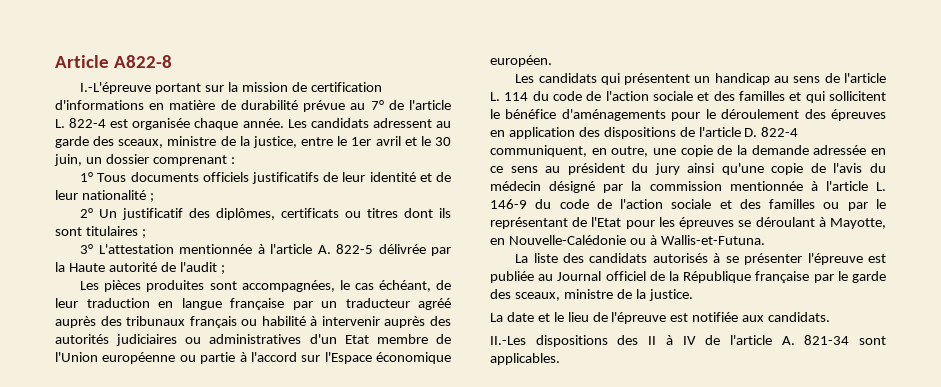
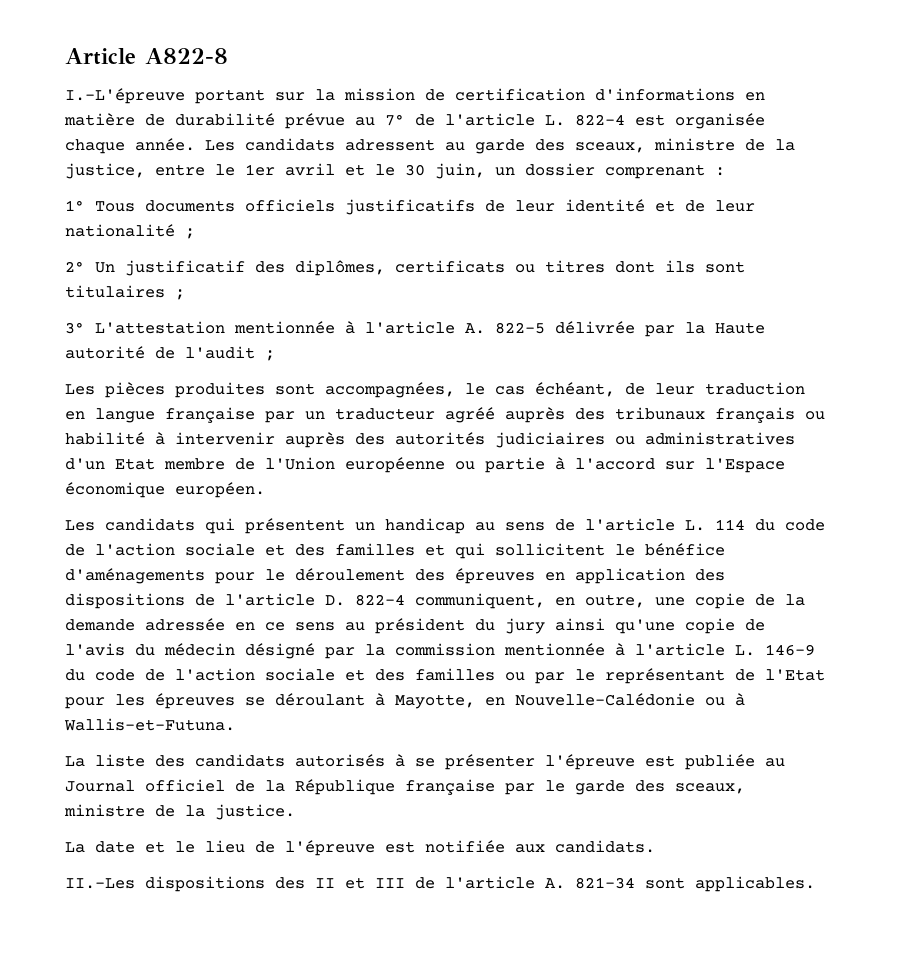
- II.-Les dispositions des II à IV de l'article A. 821-34 sont applicables.
+ II.-Les dispositions des II et III de l'article A. 821-34 sont applicables.

